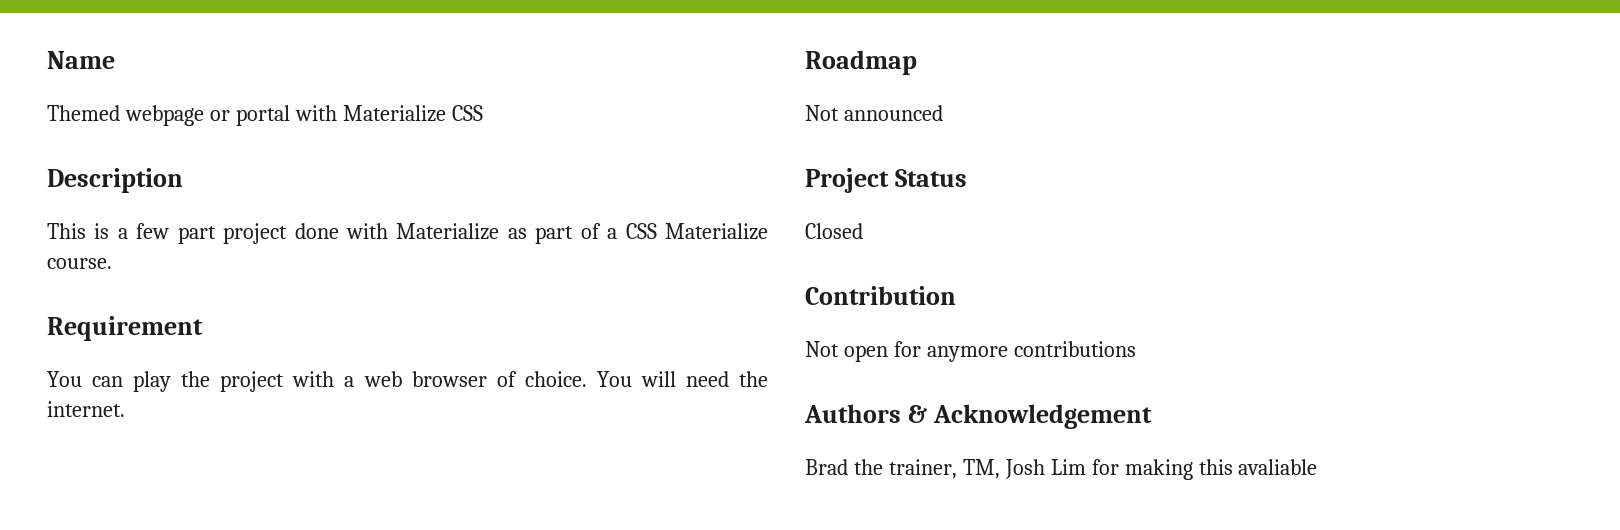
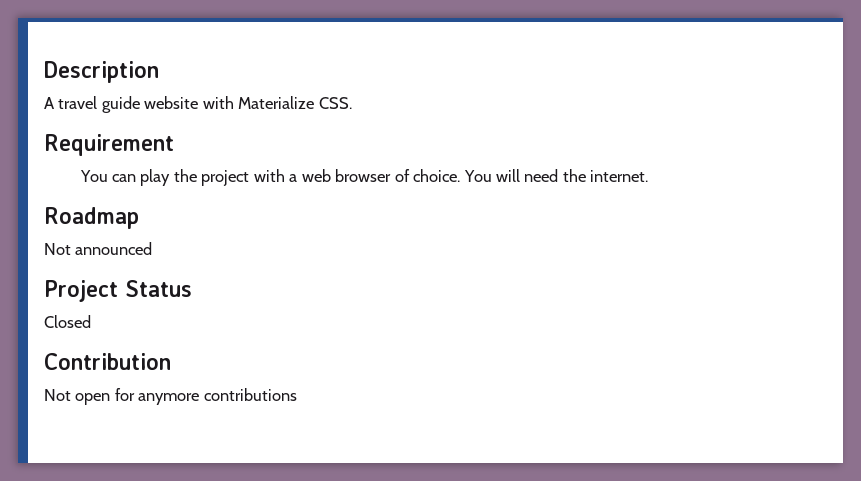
- Name
- Themed webpage or portal with Materialize CSS
  Description
- This is a few part project done with Materialize as part of a CSS Materialize course.
+ A travel guide website with Materialize CSS.
- Authors & Acknowledgement
- Brad the trainer, TM, Josh Lim for making this avaliable

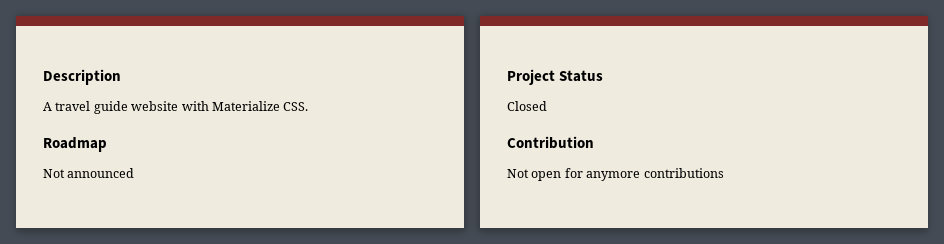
- Requirement
- You can play the project with a web browser of choice. You will need the internet.

